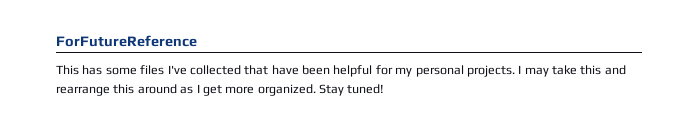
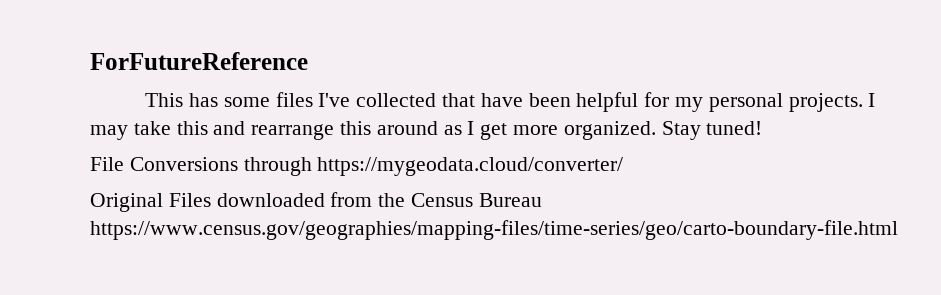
+ File Conversions through https://mygeodata.cloud/converter/
+ Original Files downloaded from the Census Bureau https://www.census.gov/geographies/mapping-files/time-series/geo/carto-boundary-file.html

